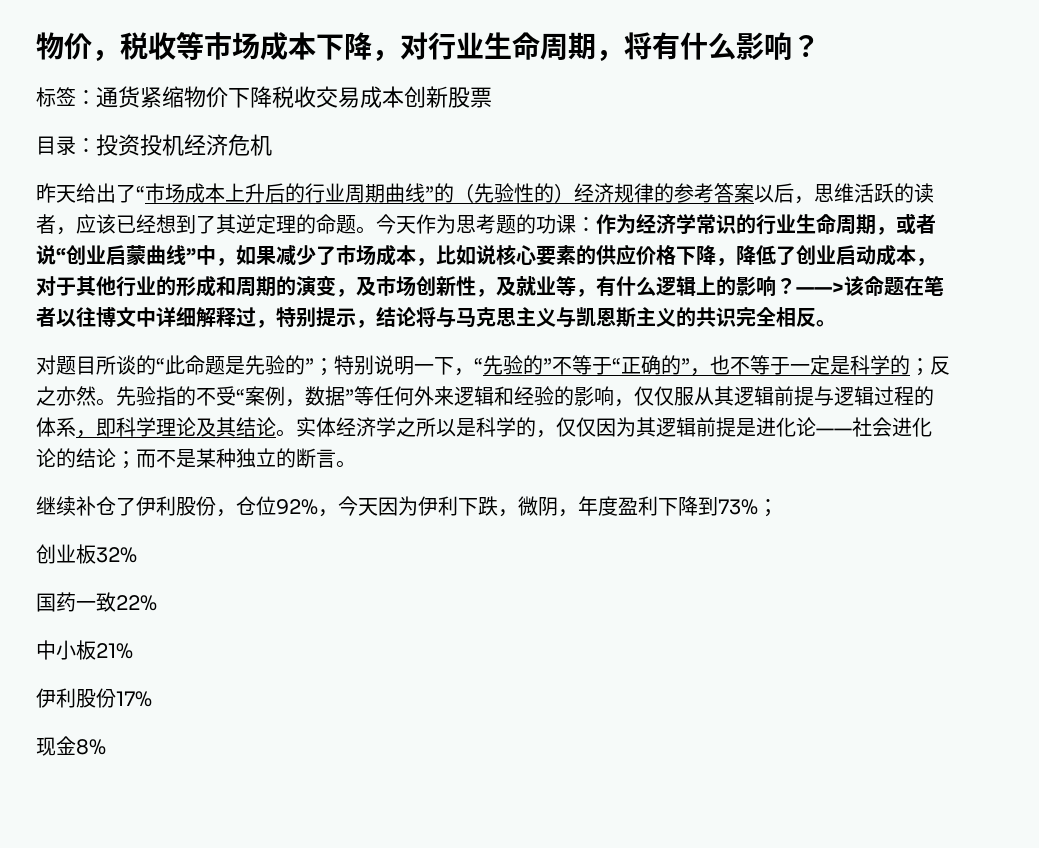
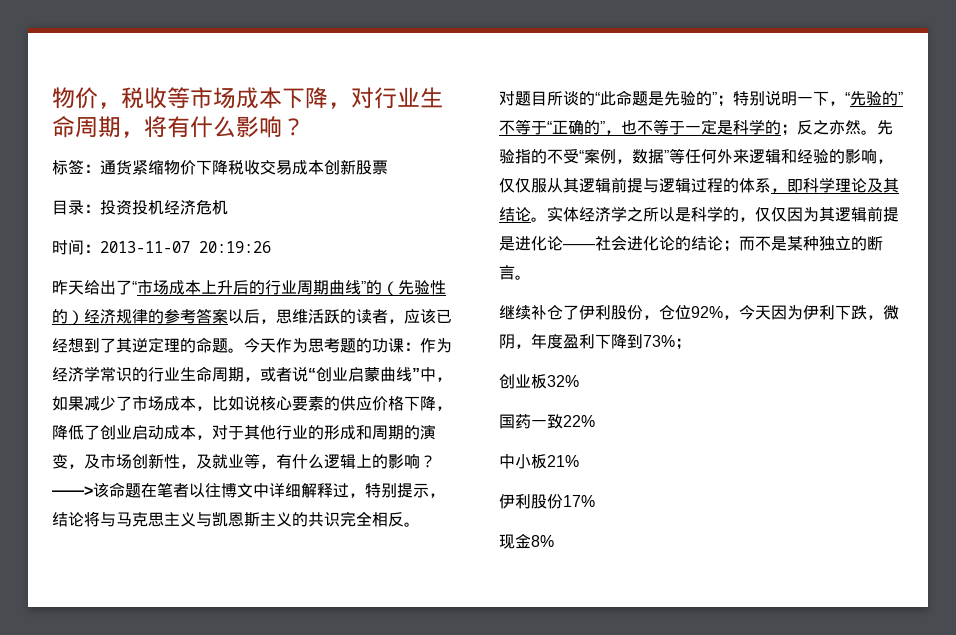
+ 时间：2013-11-07 20:19:26

